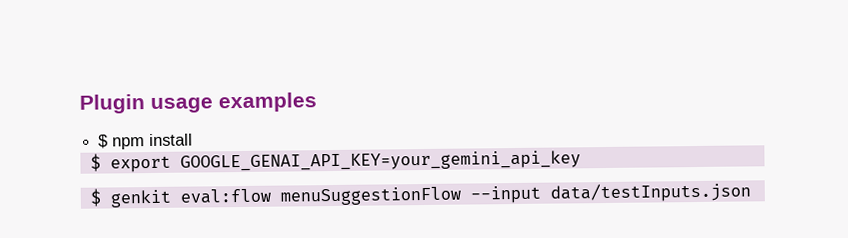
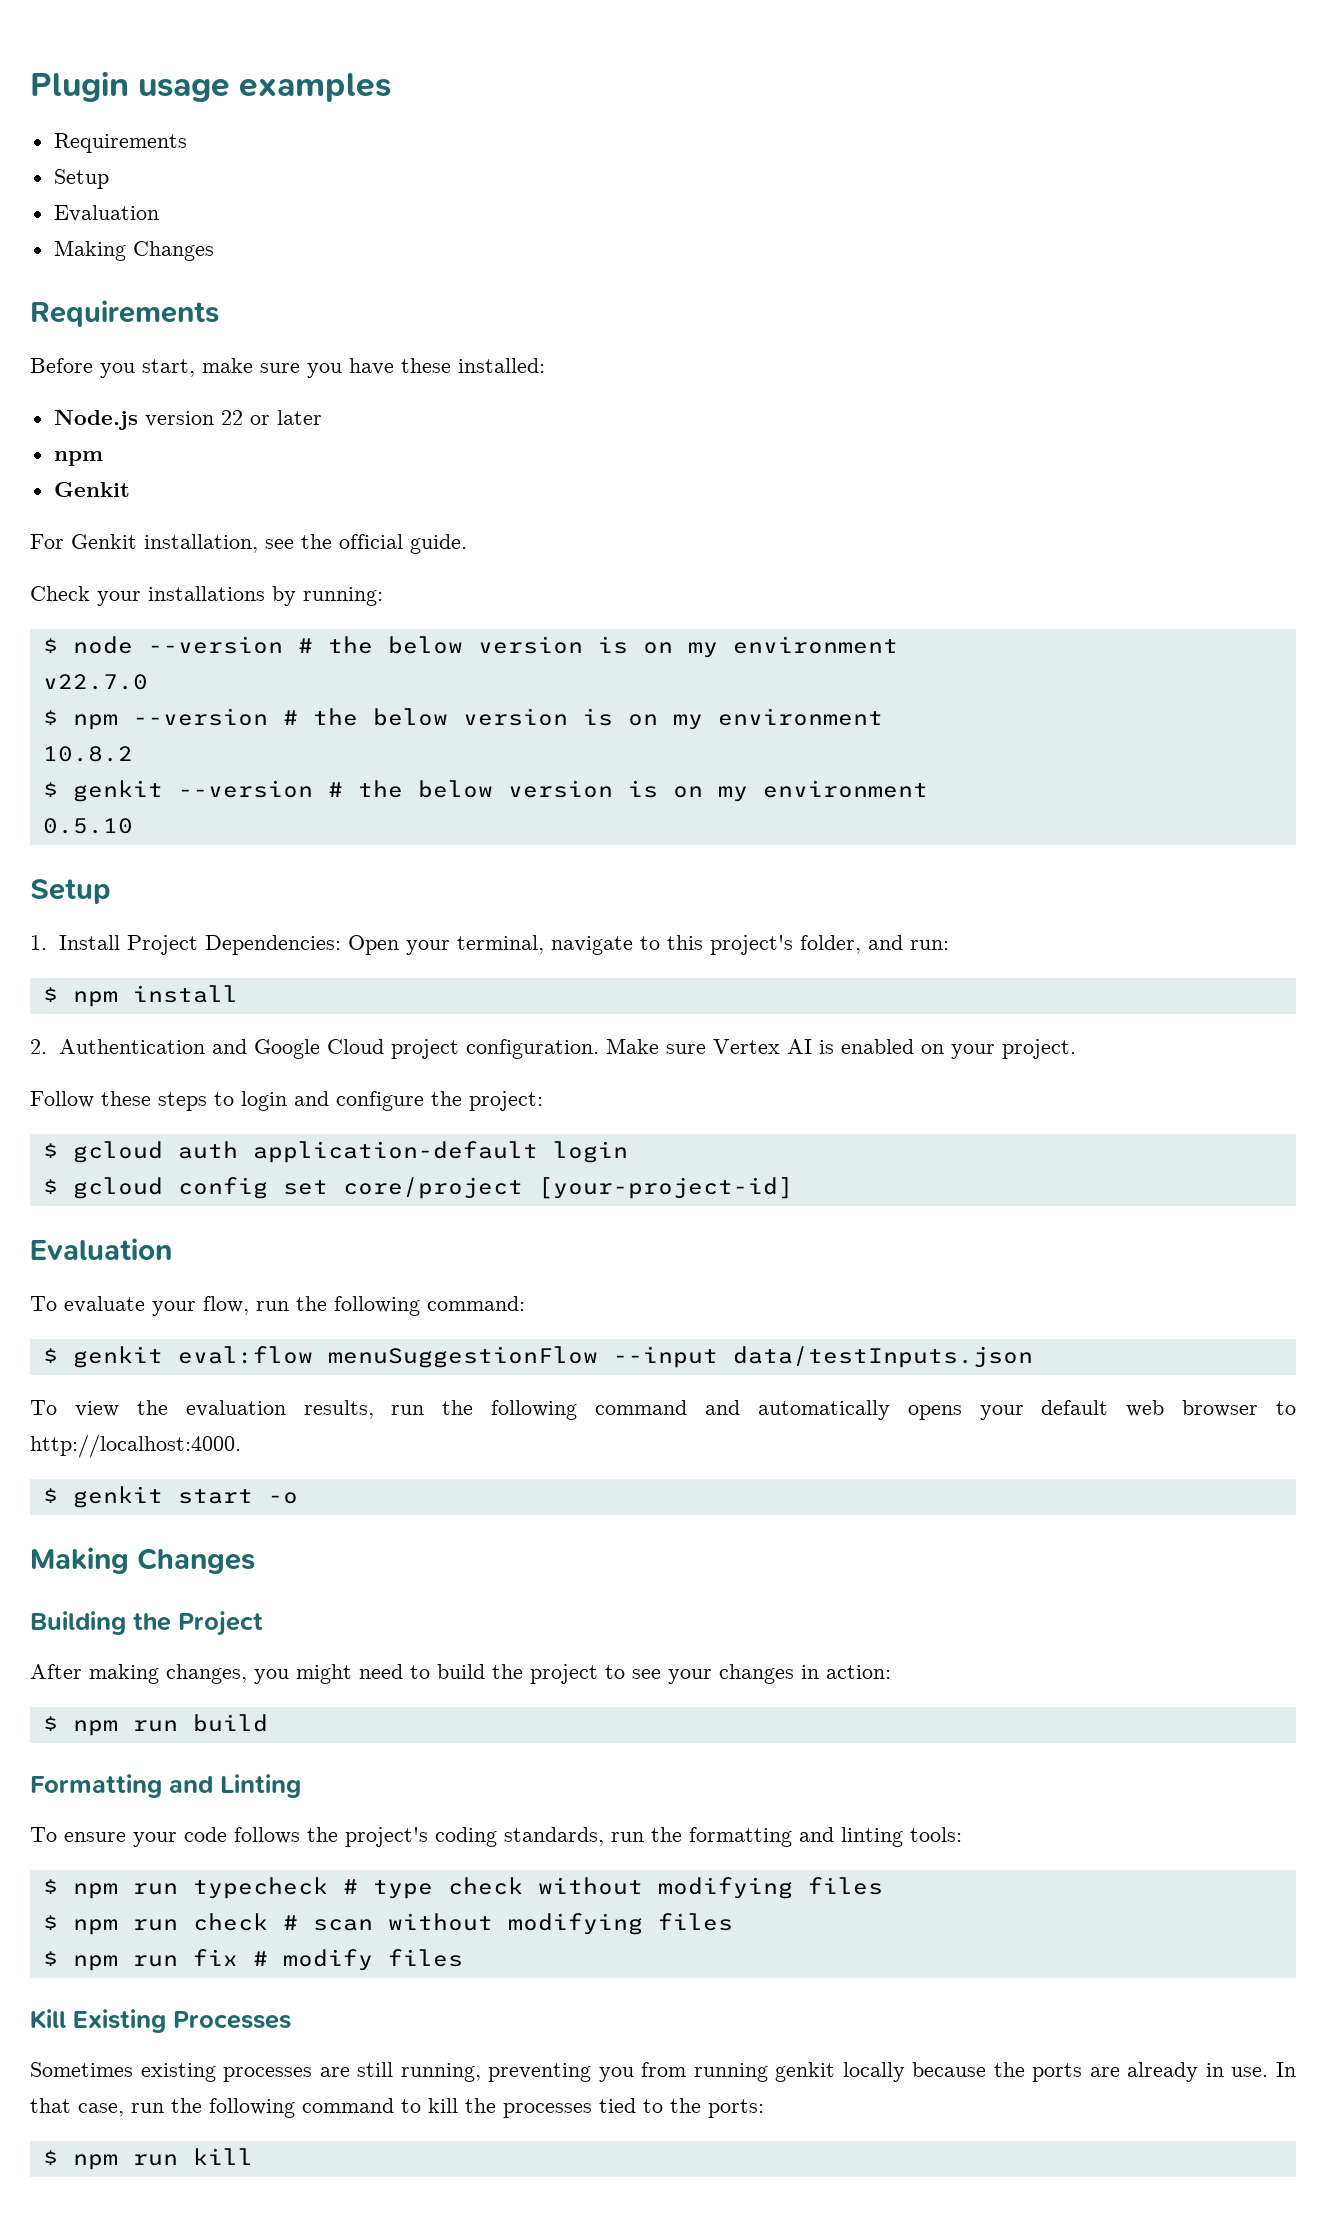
  Plugin usage examples
+ Requirements
+ Setup
+ Evaluation
+ Making Changes
+ Requirements
+ Before you start, make sure you have these installed:
+ Node.js version 22 or later
+ npm
+ Genkit
+ For Genkit installation, see the official guide.
+ Check your installations by running:
+ $ node --version # the below version is on my environment
+ v22.7.0
+ $ npm --version # the below version is on my environment
+ 10.8.2
+ $ genkit --version # the below version is on my environment
+ 0.5.10
+ Setup
+ 1. Install Project Dependencies: Open your terminal, navigate to this project's folder, and run:
  $ npm install
- $ export GOOGLE_GENAI_API_KEY=your_gemini_api_key
+ 2. Authentication and Google Cloud project configuration. Make sure Vertex AI is enabled on your project.
+ Follow these steps to login and configure the project:
+ $ gcloud auth application-default login
+ $ gcloud config set core/project [your-project-id]
+ Evaluation
+ To evaluate your flow, run the following command:
+ To view the evaluation results, run the following command and automatically opens your default web browser to http://localhost:4000.
+ $ genkit start -o
+ Making Changes
+ Building the Project
+ After making changes, you might need to build the project to see your changes in action:
+ $ npm run build
+ Formatting and Linting
+ To ensure your code follows the project's coding standards, run the formatting and linting tools:
+ $ npm run typecheck # type check without modifying files
+ $ npm run check # scan without modifying files
+ $ npm run fix # modify files
+ Kill Existing Processes
+ Sometimes existing processes are still running, preventing you from running genkit locally because the ports are already in use. In that case, run the following command to kill the processes tied to the ports:
+ $ npm run kill

